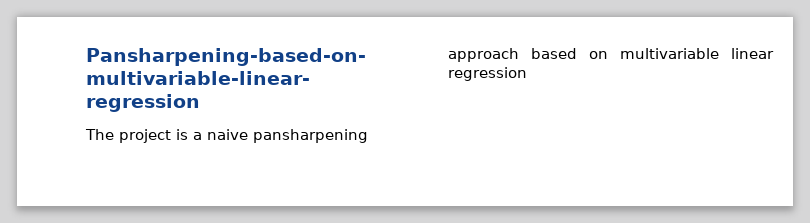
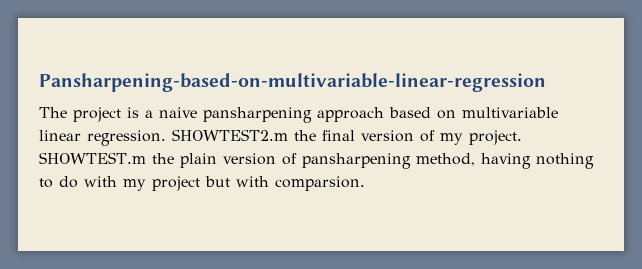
- The project is a naive pansharpening approach based on multivariable linear regression
+ The project is a naive pansharpening approach based on multivariable linear regression. SHOWTEST2.m the final version of my project. SHOWTEST.m the plain version of pansharpening method, having nothing to do with my project but with comparsion.

